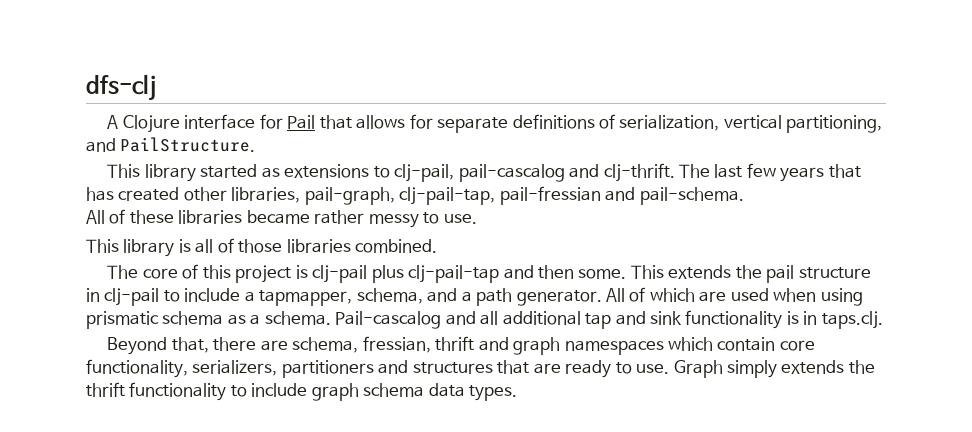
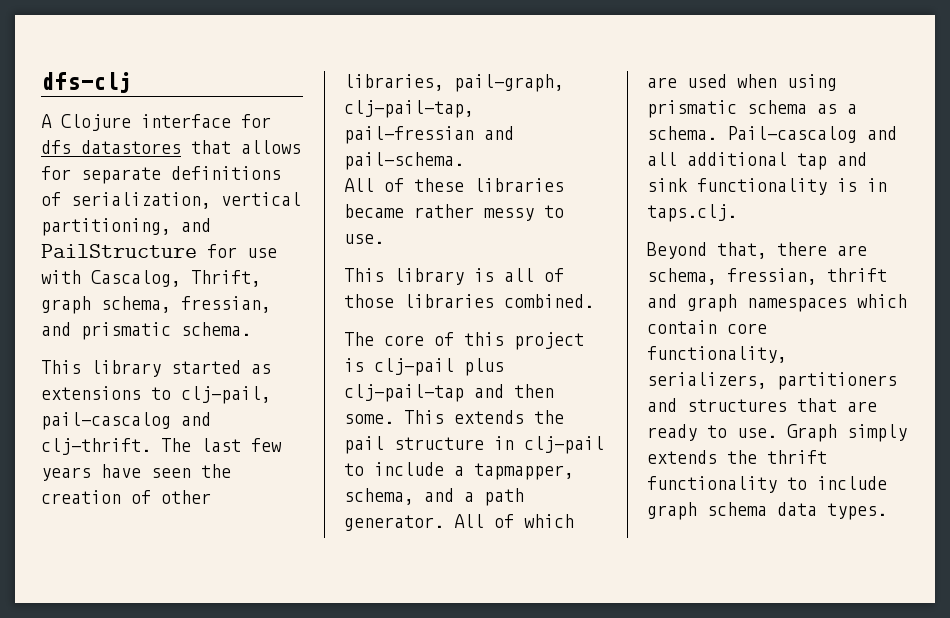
- A Clojure interface for Pail that allows for separate definitions of serialization, vertical partitioning, and PailStructure.
+ A Clojure interface for dfs datastores that allows for separate definitions of serialization, vertical partitioning, and PailStructure for use with Cascalog, Thrift, graph schema, fressian, and prismatic schema.
- The last few years that has created other libraries, pail-graph, clj-pail-tap, pail-fressian and pail-schema.
+ The last few years have seen the creation of other libraries, pail-graph, clj-pail-tap, pail-fressian and pail-schema.

